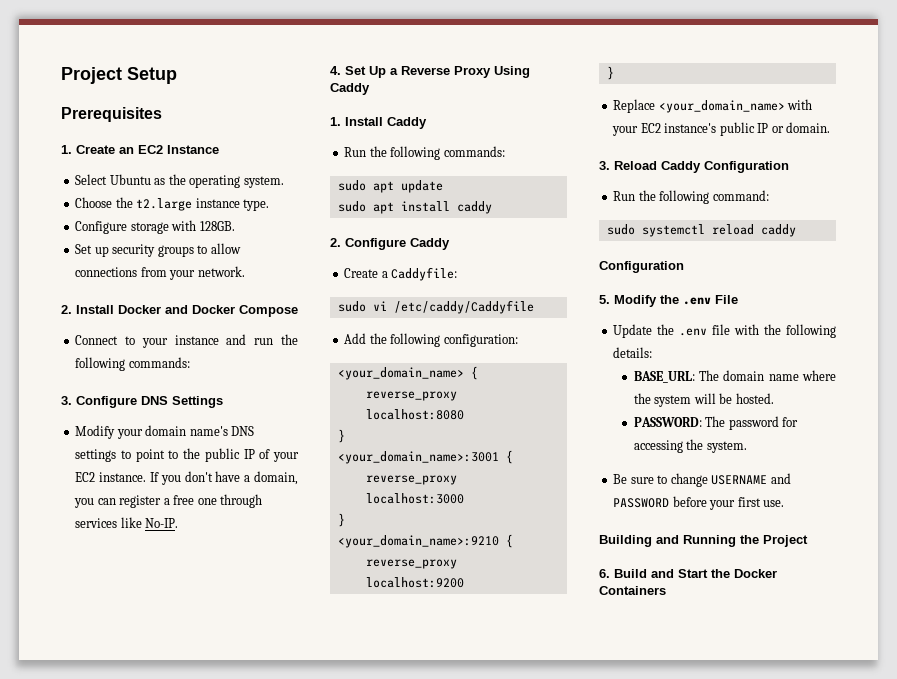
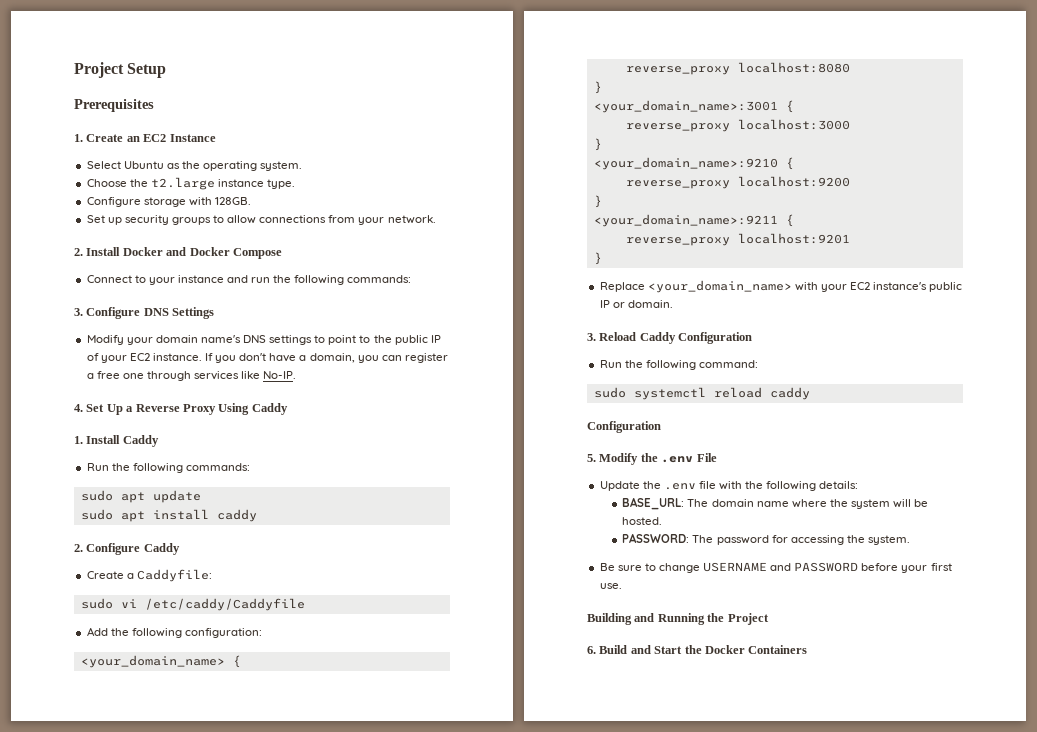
+ <your_domain_name>:9211 {
+ reverse_proxy localhost:9201
+ }

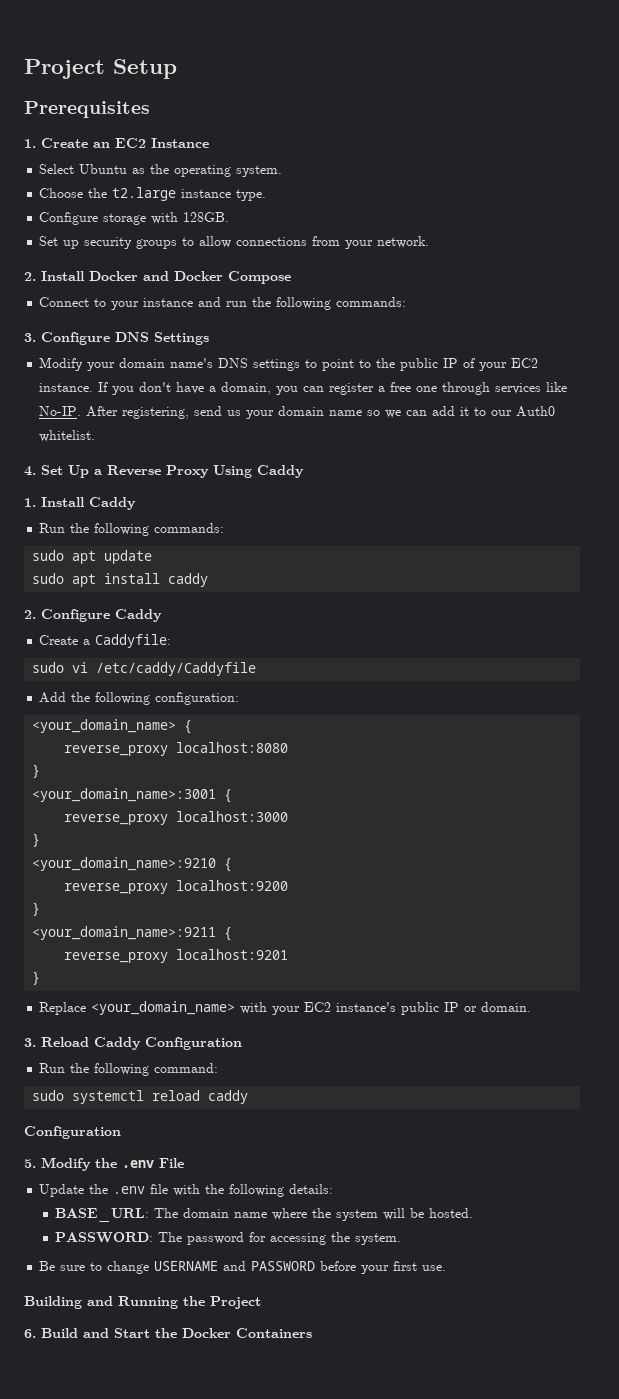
+ After registering, send us your domain name so we can add it to our Auth0 whitelist.

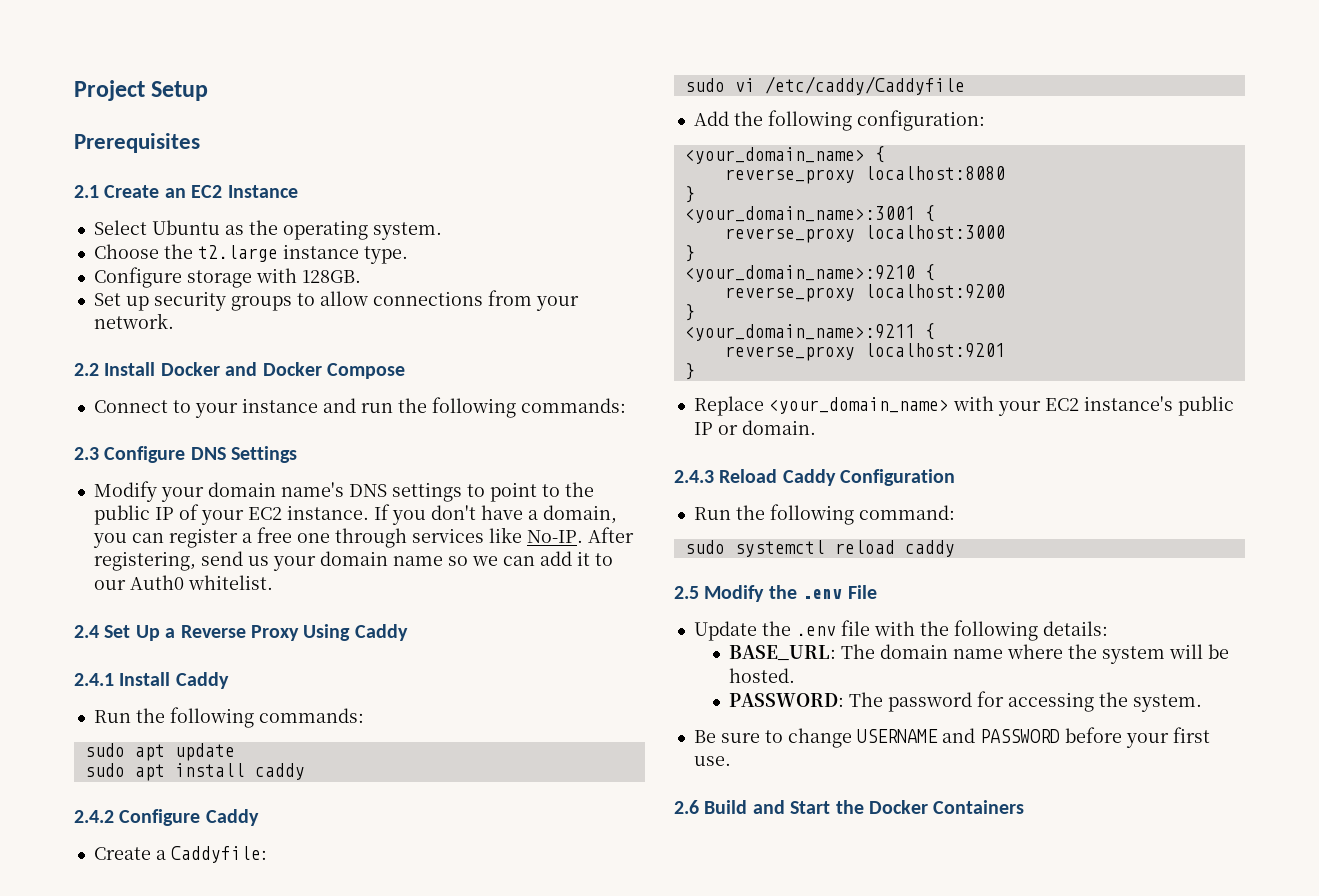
- 1. Create an EC2 Instance
+ 2.1 Create an EC2 Instance
- 2. Install Docker and Docker Compose
+ 2.2 Install Docker and Docker Compose
- 3. Configure DNS Settings
+ 2.3 Configure DNS Settings
- 4. Set Up a Reverse Proxy Using Caddy
+ 2.4 Set Up a Reverse Proxy Using Caddy
- 1. Install Caddy
+ 2.4.1 Install Caddy
- 2. Configure Caddy
+ 2.4.2 Configure Caddy
- 3. Reload Caddy Configuration
+ 2.4.3 Reload Caddy Configuration
  sudo systemctl reload caddy
- Configuration
- 5. Modify the .env File
+ 2.5 Modify the .env File
- Building and Running the Project
- 6. Build and Start the Docker Containers
+ 2.6 Build and Start the Docker Containers

